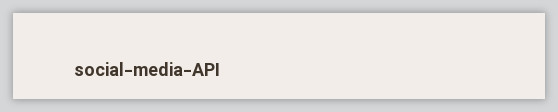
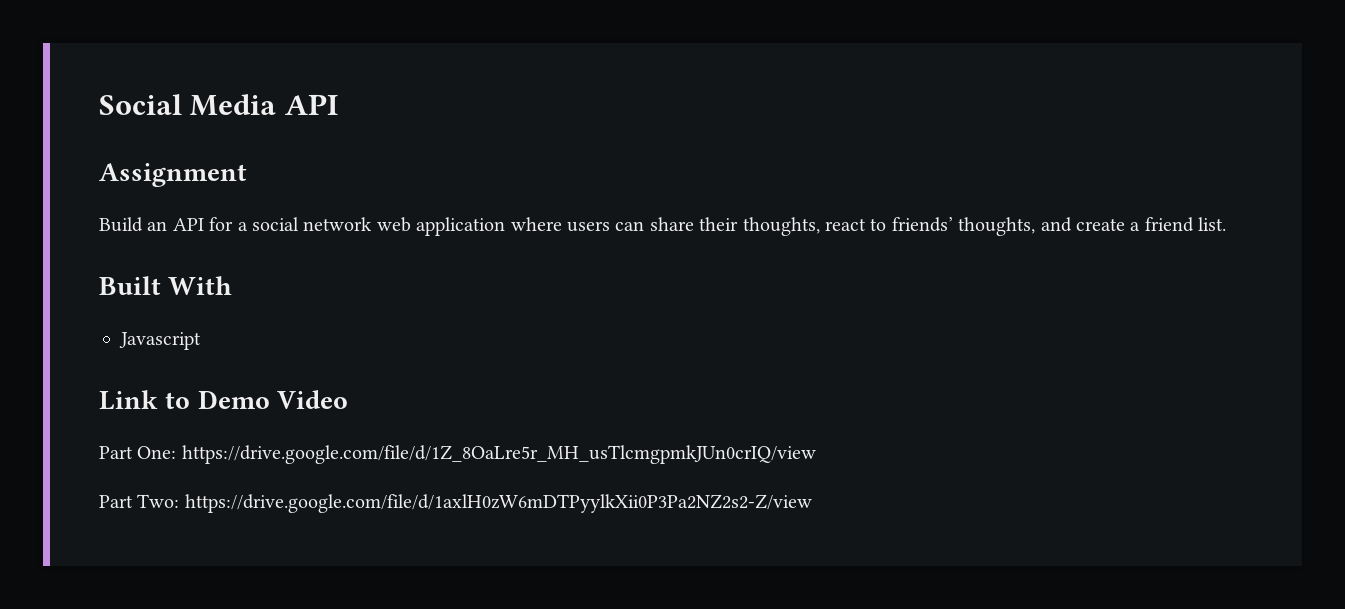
- social-media-API
+ Social Media API
+ Assignment
+ Build an API for a social network web application where users can share their thoughts, react to friends’ thoughts, and create a friend list.
+ Built With
+ Javascript
+ Link to Demo Video
+ Part One: https://drive.google.com/file/d/1Z_8OaLre5r_MH_usTlcmgpmkJUn0crIQ/view
+ Part Two: https://drive.google.com/file/d/1axlH0zW6mDTPyylkXii0P3Pa2NZ2s2-Z/view

